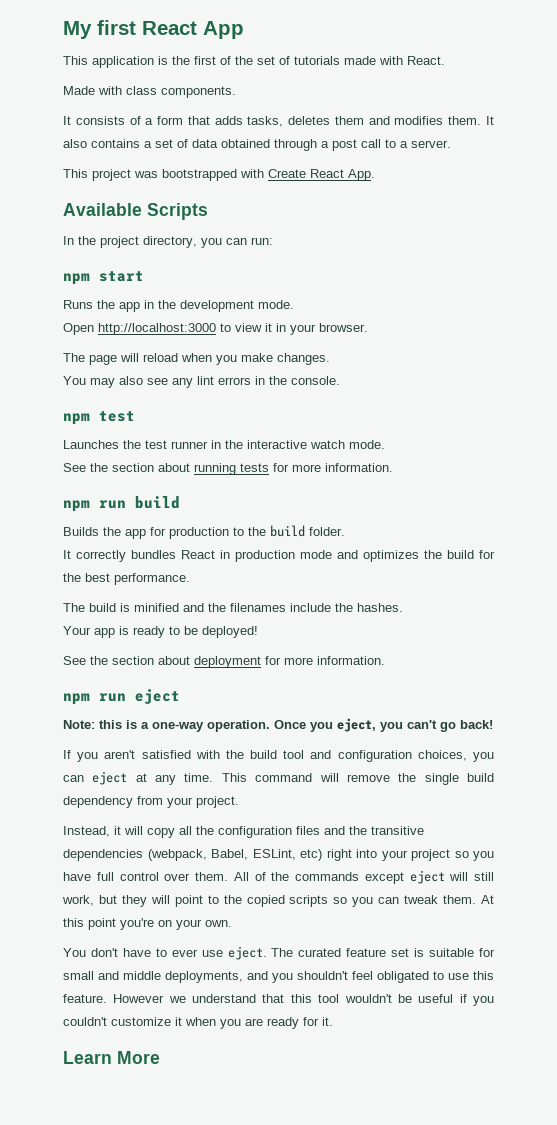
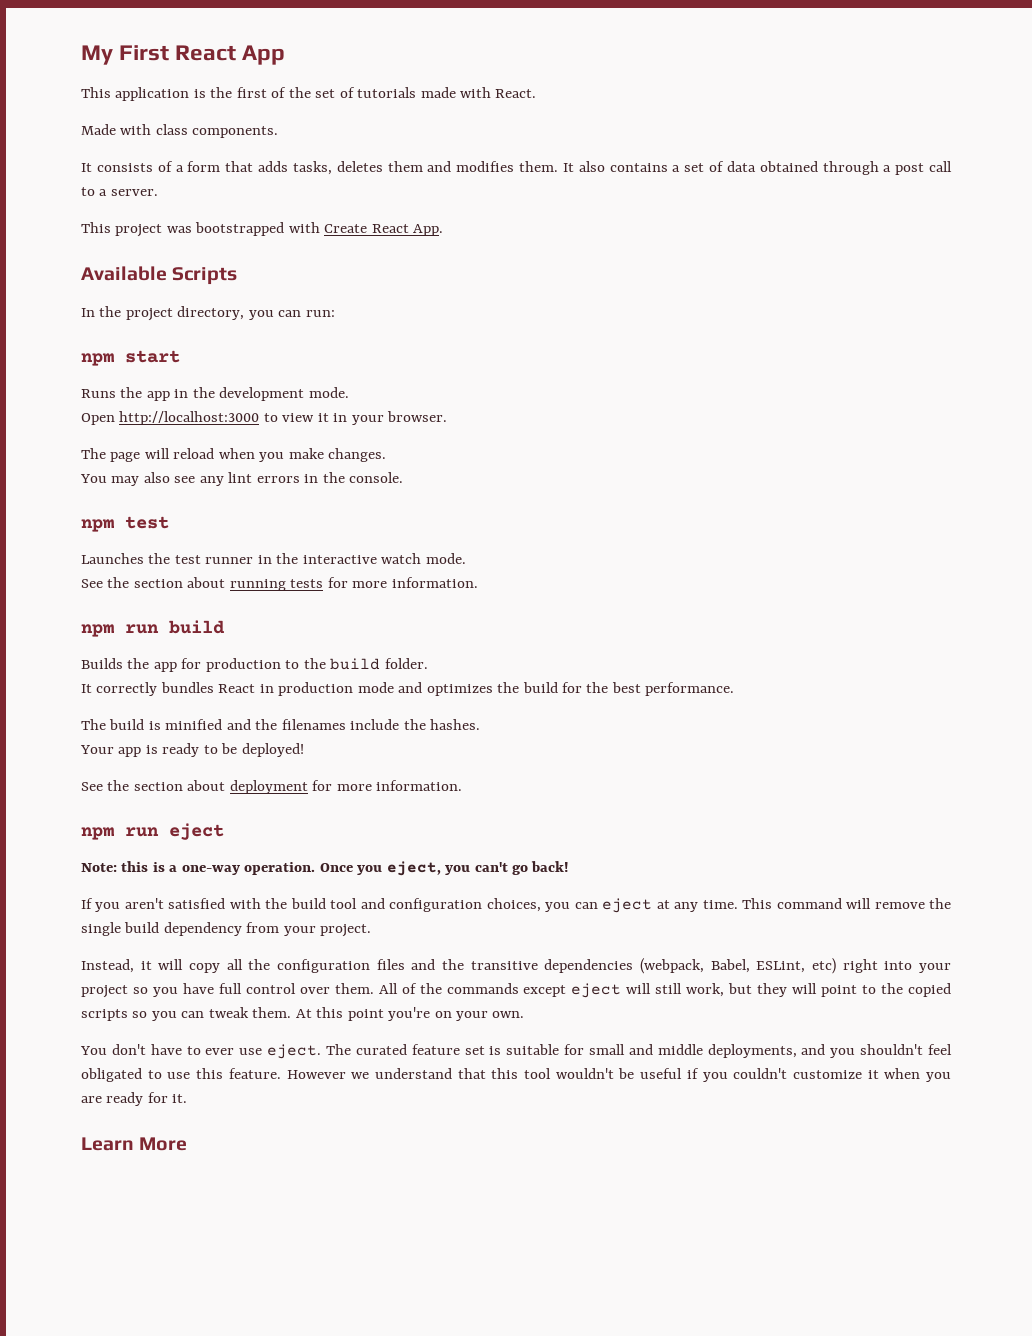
- My first React App
+ My First React App

